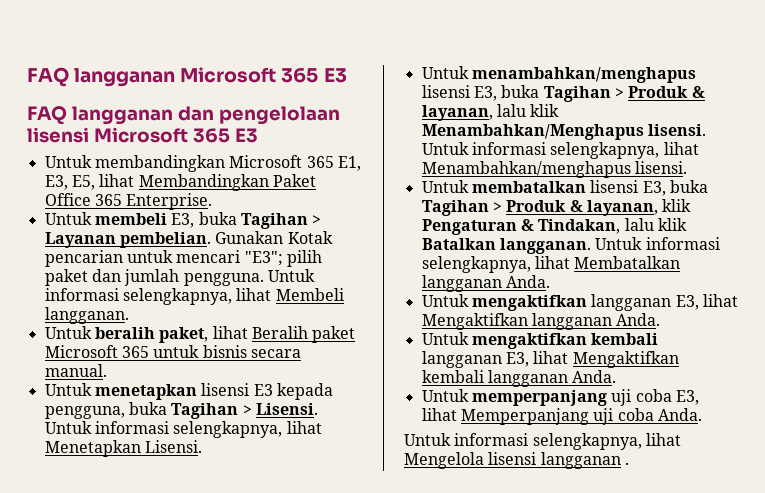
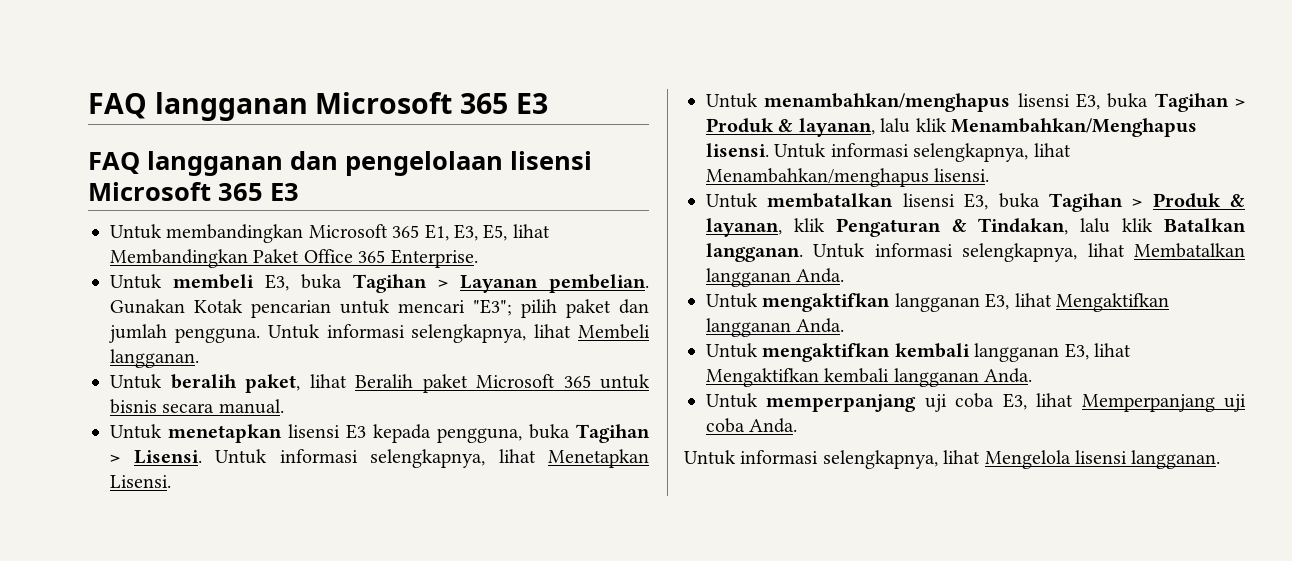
- Untuk informasi selengkapnya, lihat Mengelola lisensi langganan .
+ Untuk informasi selengkapnya, lihat Mengelola lisensi langganan.

